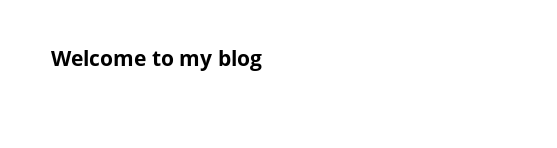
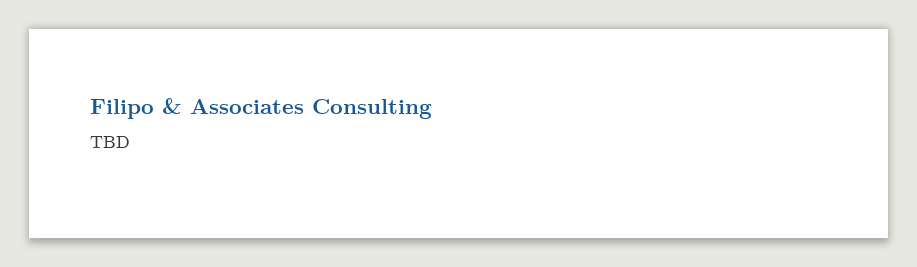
- Welcome to my blog
+ Filipo & Associates Consulting
+ TBD

